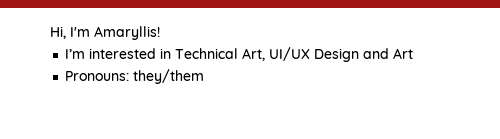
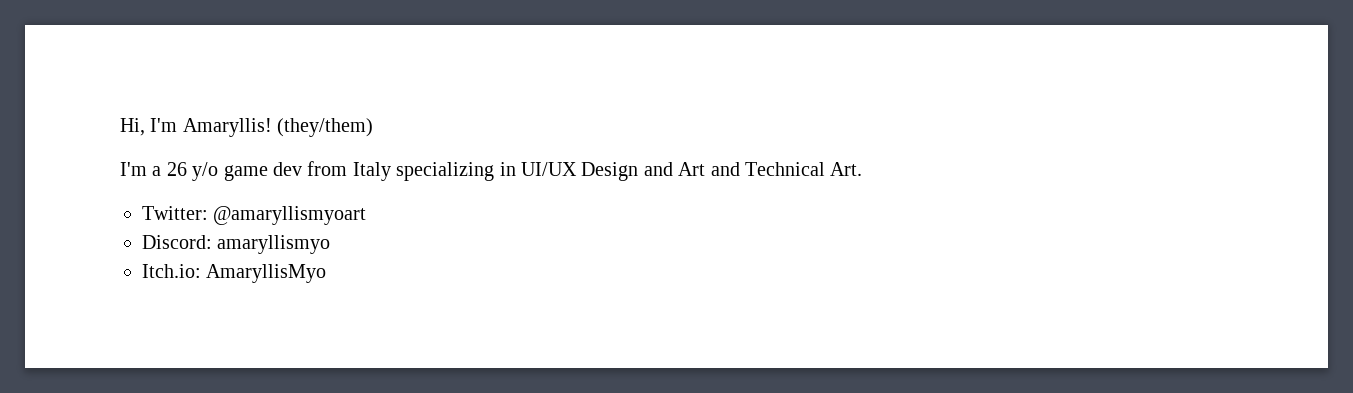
- Hi, I'm Amaryllis!
- I’m interested in Technical Art, UI/UX Design and Art
- Pronouns: they/them
+ Hi, I'm Amaryllis! (they/them)
+ I'm a 26 y/o game dev from Italy specializing in UI/UX Design and Art and Technical Art.
+ Twitter: @amaryllismyoart
+ Discord: amaryllismyo
+ Itch.io: AmaryllisMyo

